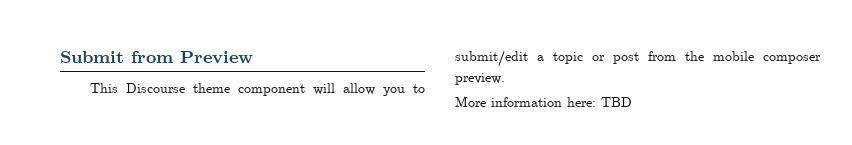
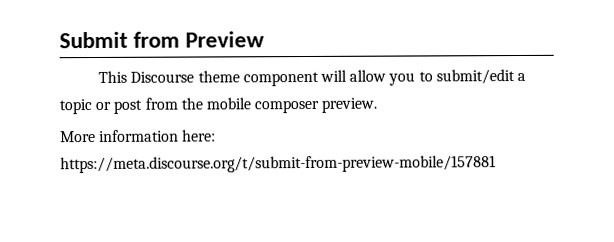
- More information here: TBD
+ More information here: https://meta.discourse.org/t/submit-from-preview-mobile/157881

